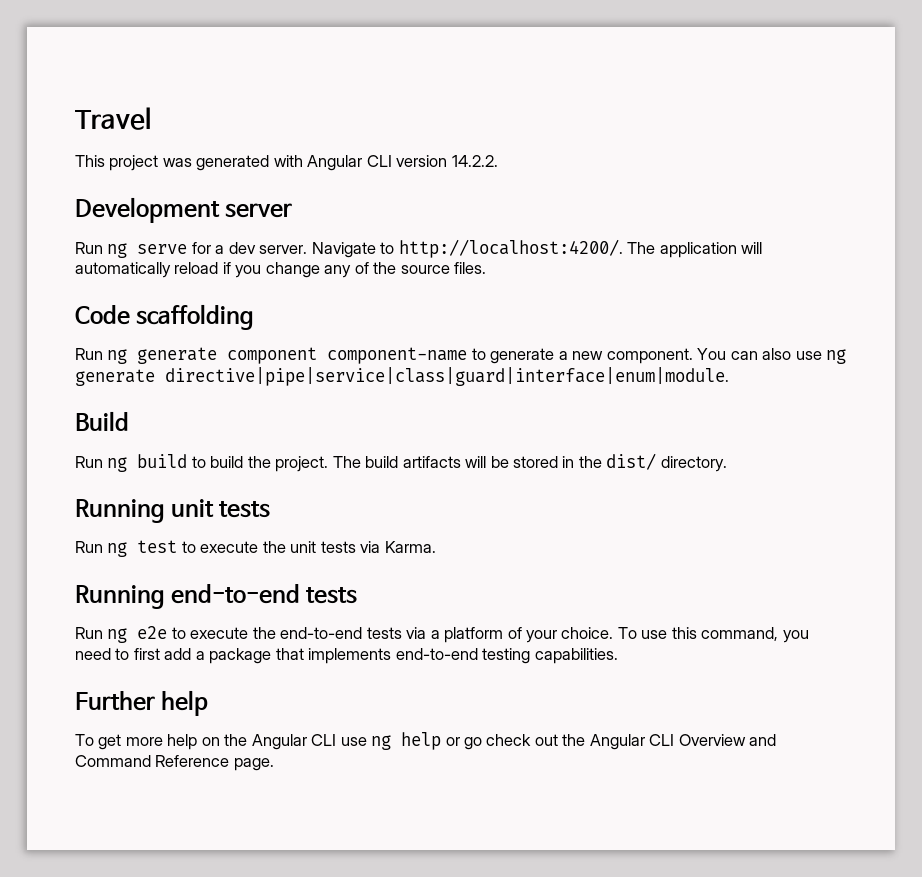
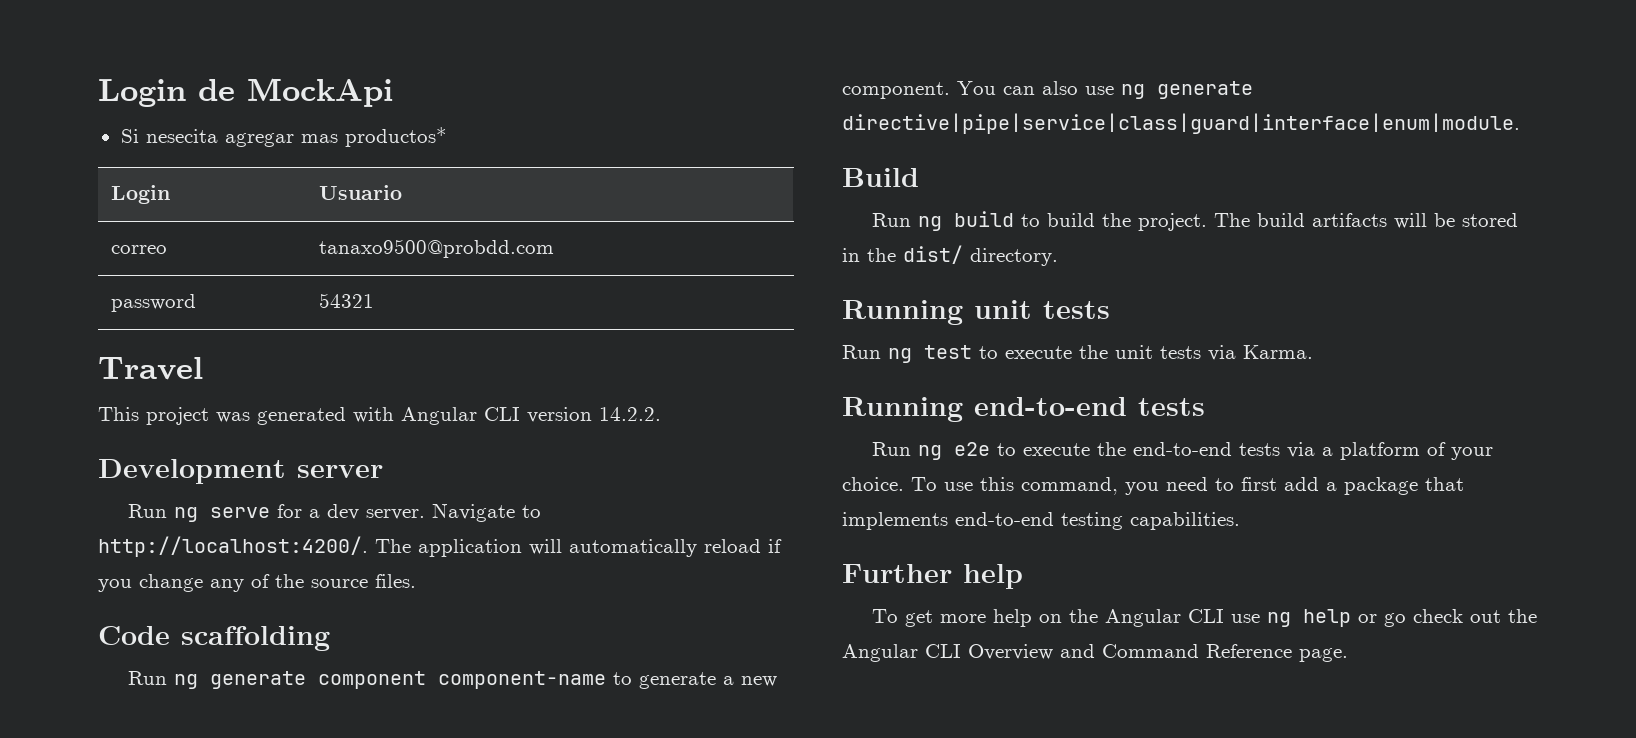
+ Login de MockApi
+ Si nesecita agregar mas productos*
+ Login | Usuario
+ correo | tanaxo9500@probdd.com
+ password | 54321

